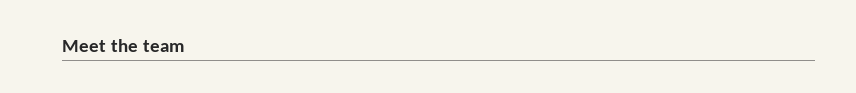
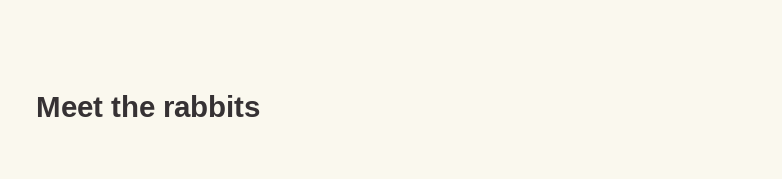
- Meet the team
+ Meet the rabbits

